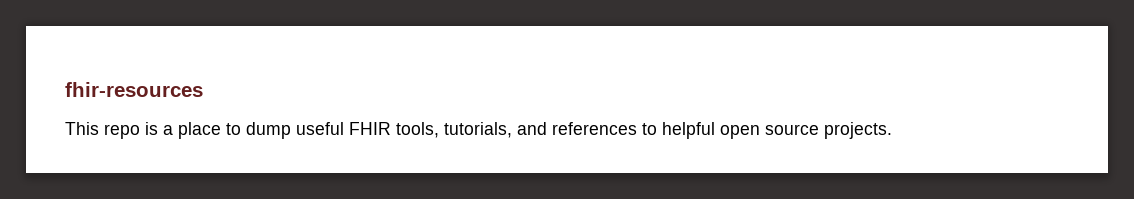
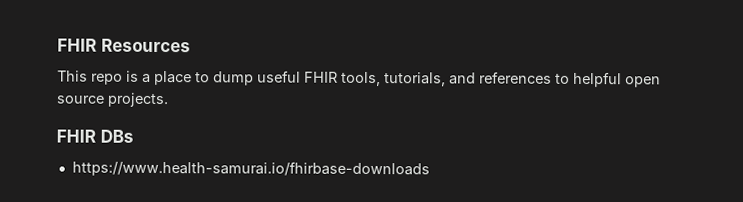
- fhir-resources
+ FHIR Resources
+ FHIR DBs
+ https://www.health-samurai.io/fhirbase-downloads

